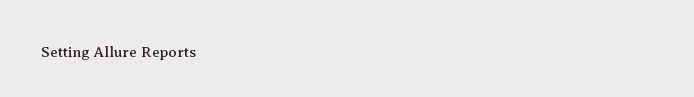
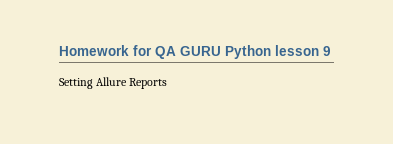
+ Homework for QA GURU Python lesson 9

